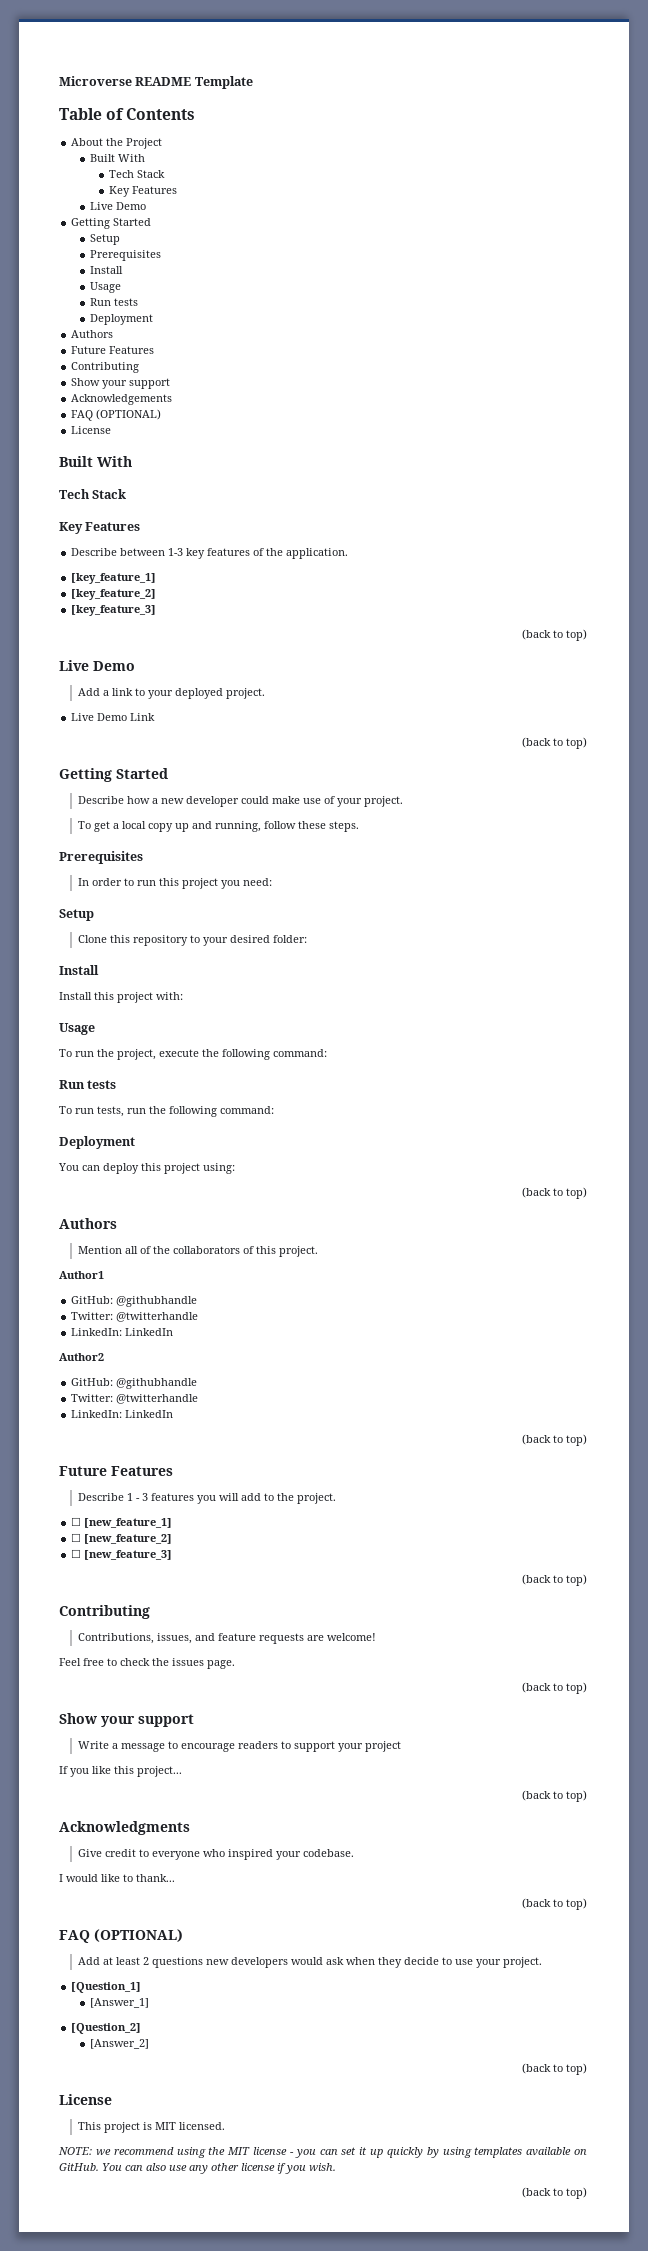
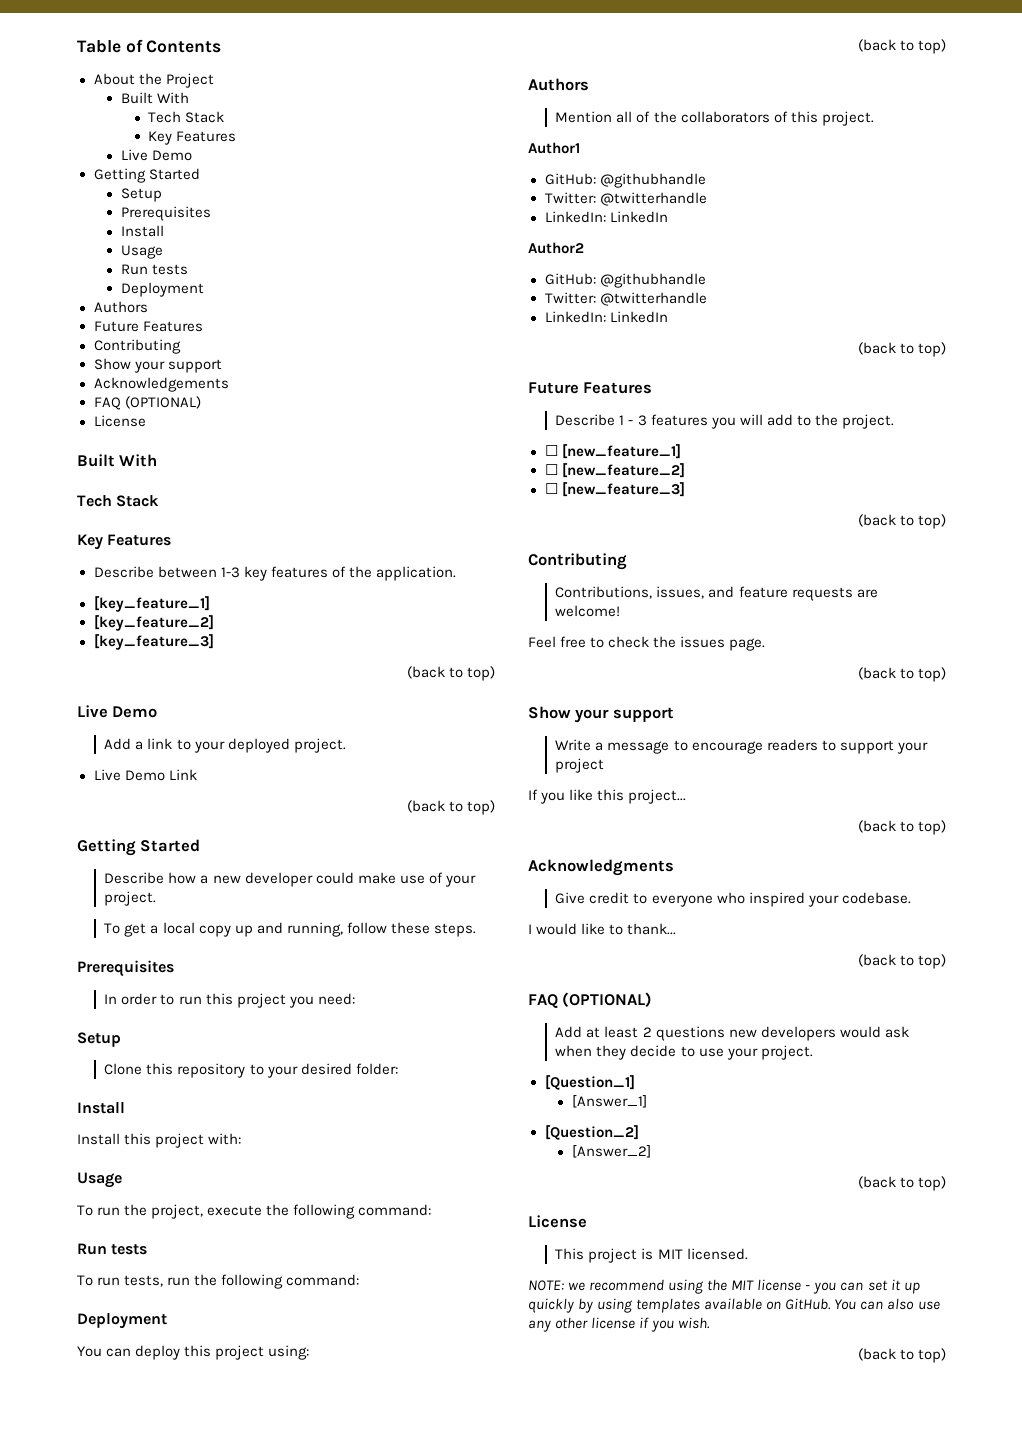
- Microverse README Template

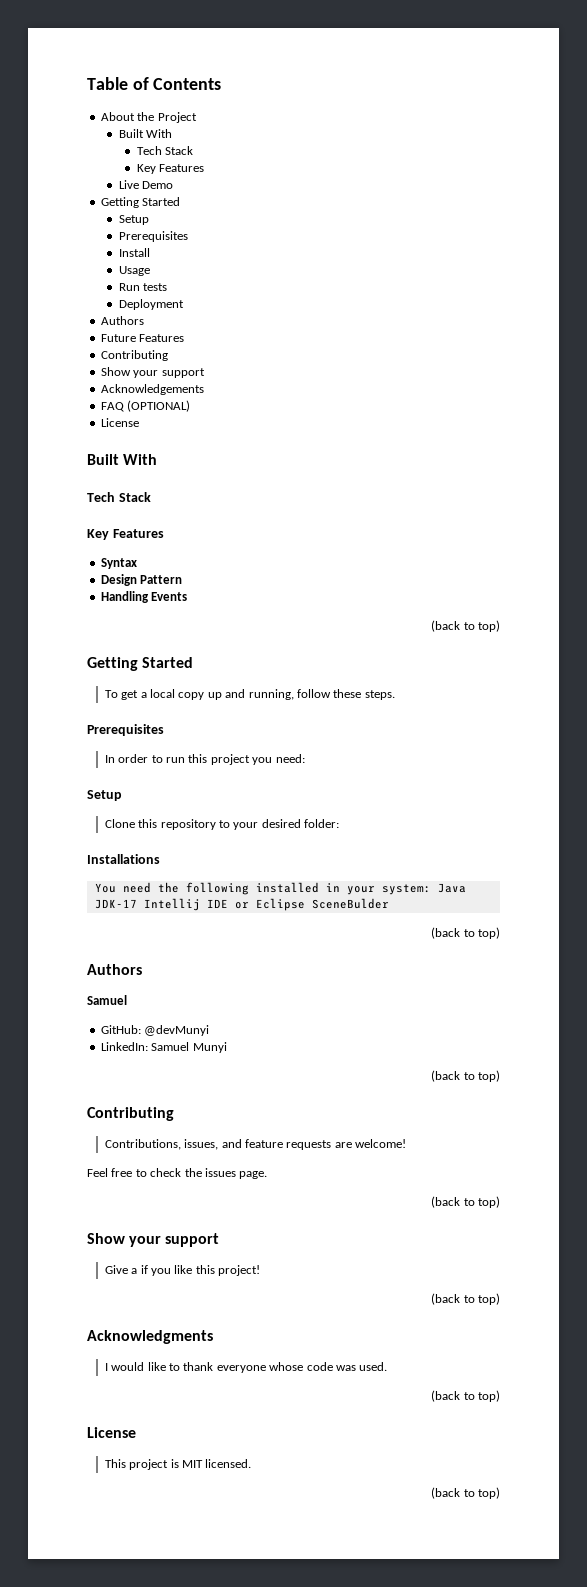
- Describe between 1-3 key features of the application.
- [key_feature_1]
- [key_feature_2]
- [key_feature_3]
- (back to top)
- Live Demo
- Add a link to your deployed project.
- Live Demo Link
+ Syntax
+ Design Pattern
+ Handling Events
- Describe how a new developer could make use of your project.
  Clone this repository to your desired folder:
- Install
- Install this project with:
- Usage
- To run the project, execute the following command:
- Run tests
- To run tests, run the following command:
- Deployment
- You can deploy this project using:
+ Installations
+ You need the following installed in your system: Java JDK-17 Intellij IDE or Eclipse SceneBulder
  (back to top)
  Authors
- Mention all of the collaborators of this project.
- Author1
- GitHub: @githubhandle
- Twitter: @twitterhandle
- LinkedIn: LinkedIn
- Author2
- GitHub: @githubhandle
- Twitter: @twitterhandle
- LinkedIn: LinkedIn
- (back to top)
- Future Features
- Describe 1 - 3 features you will add to the project.
- ☐ [new_feature_1]
- ☐ [new_feature_2]
- ☐ [new_feature_3]
+ Samuel
+ GitHub: @devMunyi
+ LinkedIn: Samuel Munyi
- Write a message to encourage readers to support your project
- If you like this project...
+ Give a if you like this project!
- Give credit to everyone who inspired your codebase.
- I would like to thank...
- (back to top)
- FAQ (OPTIONAL)
- Add at least 2 questions new developers would ask when they decide to use your project.
- [Question_1]
- [Answer_1]
- [Question_2]
- [Answer_2]
+ I would like to thank everyone whose code was used.
- NOTE: we recommend using the MIT license - you can set it up quickly by using templates available on GitHub. You can also use any other license if you wish.

